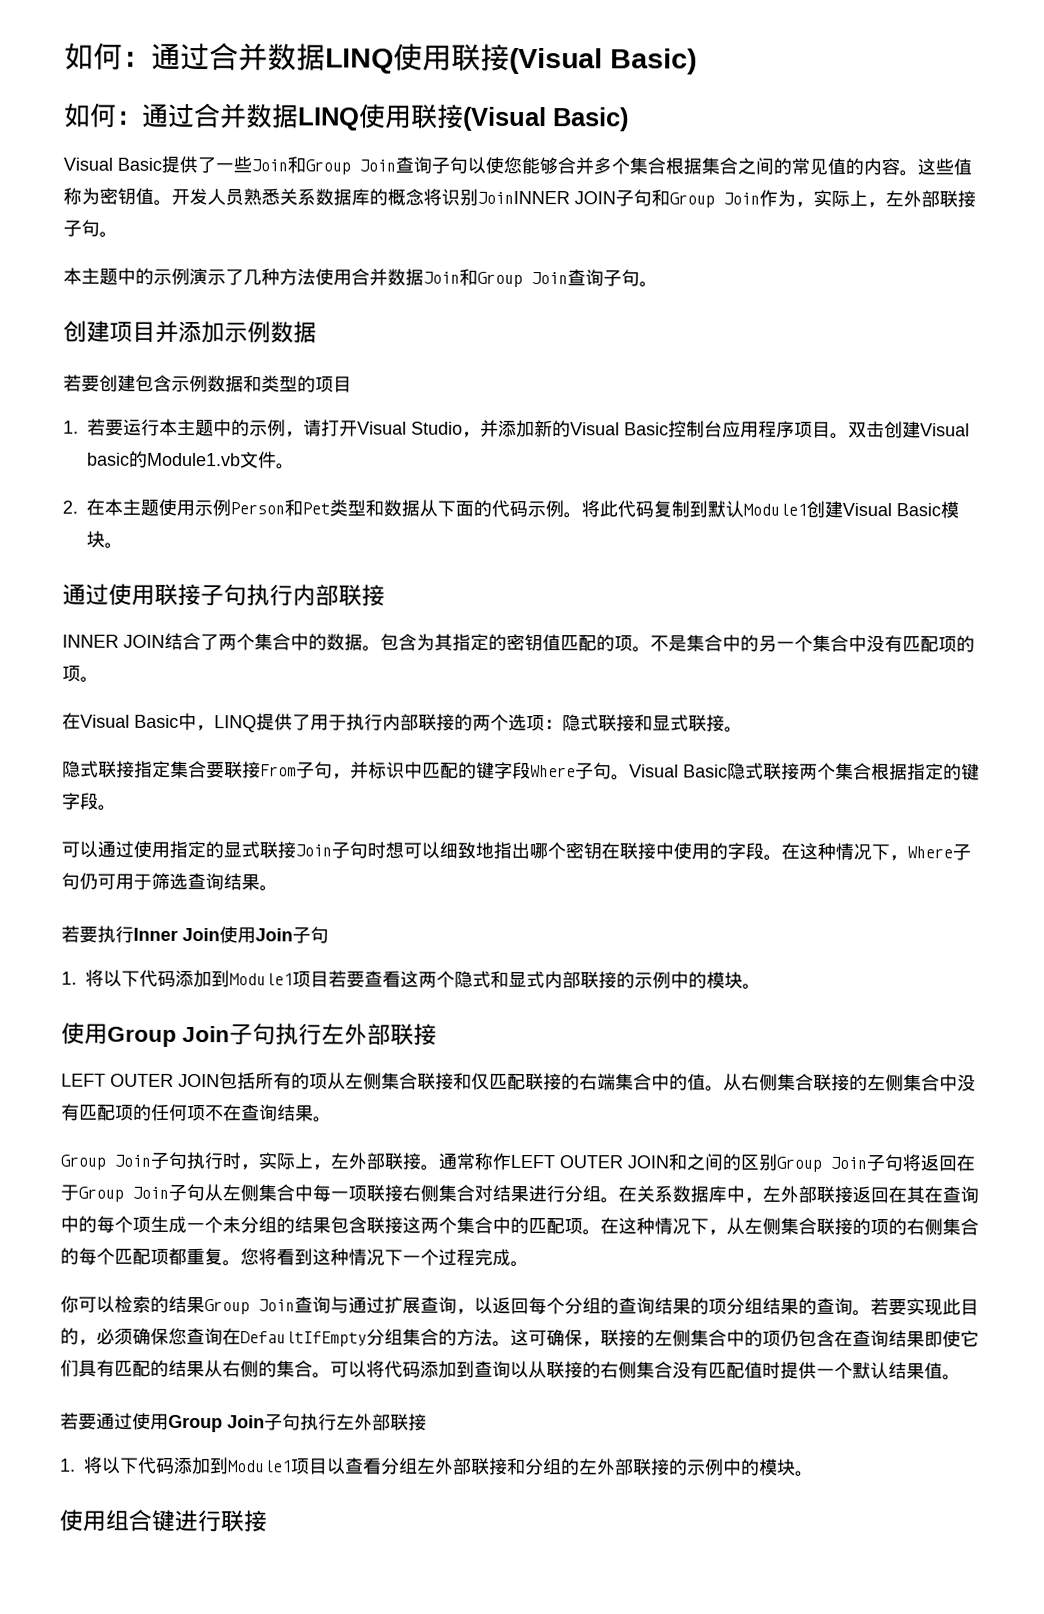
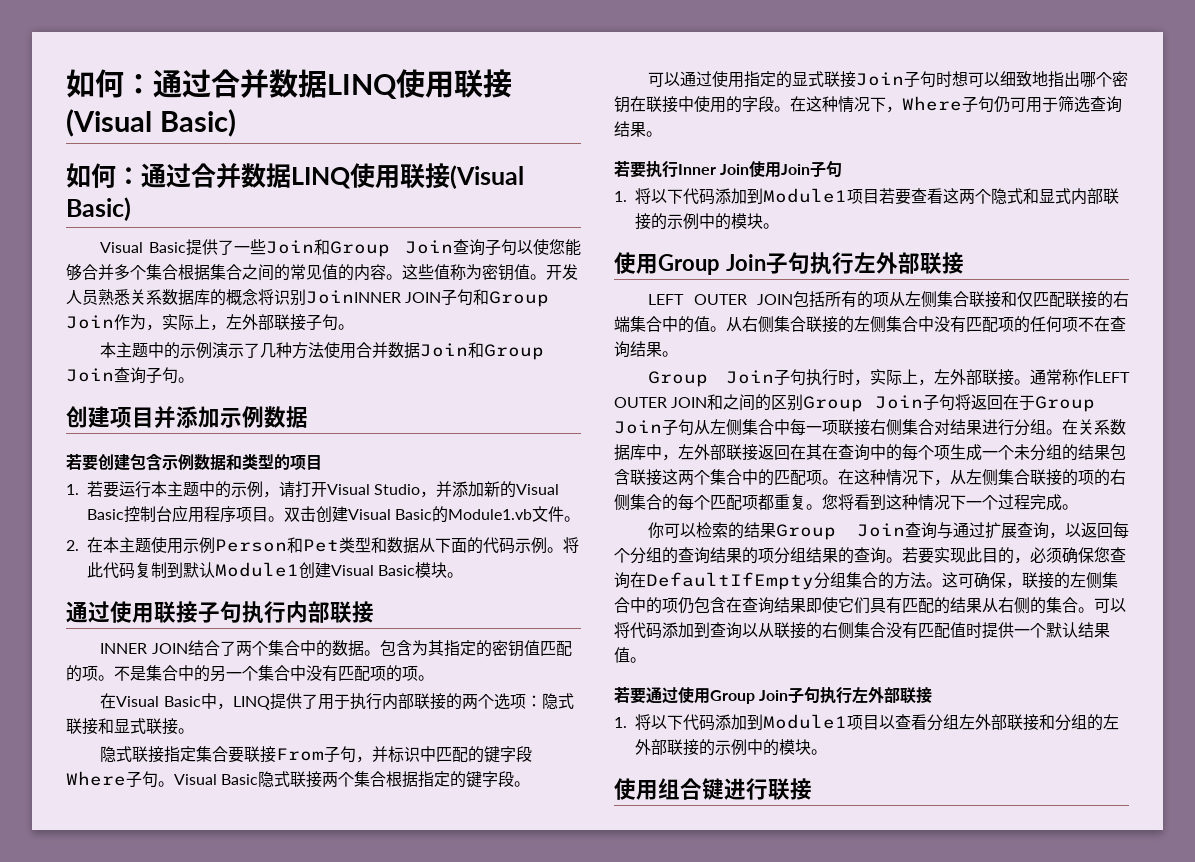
- 双击创建Visual basic的Module1.vb文件。
+ 双击创建Visual Basic的Module1.vb文件。

